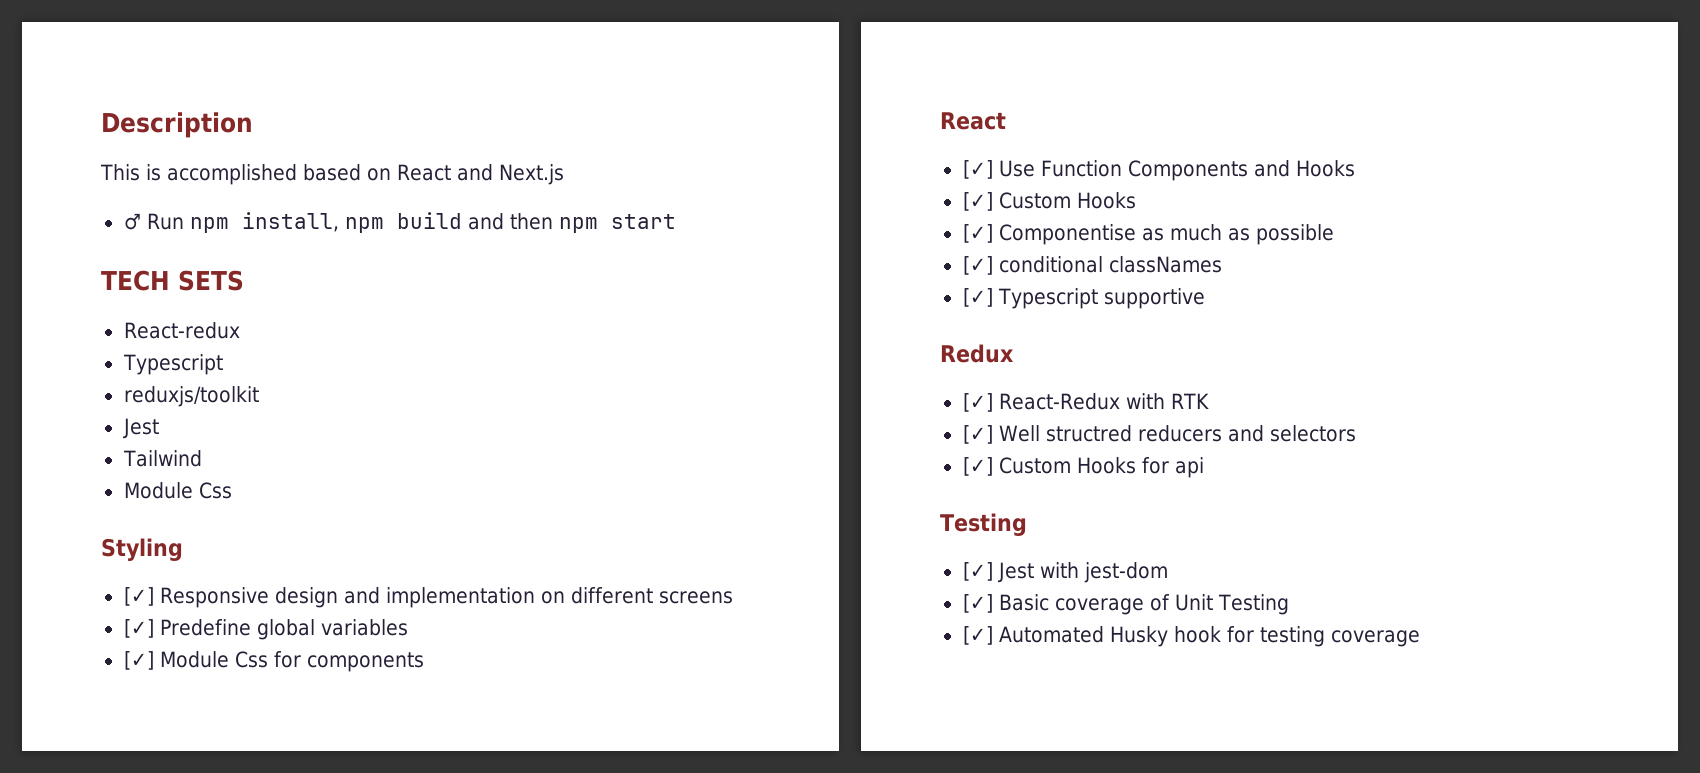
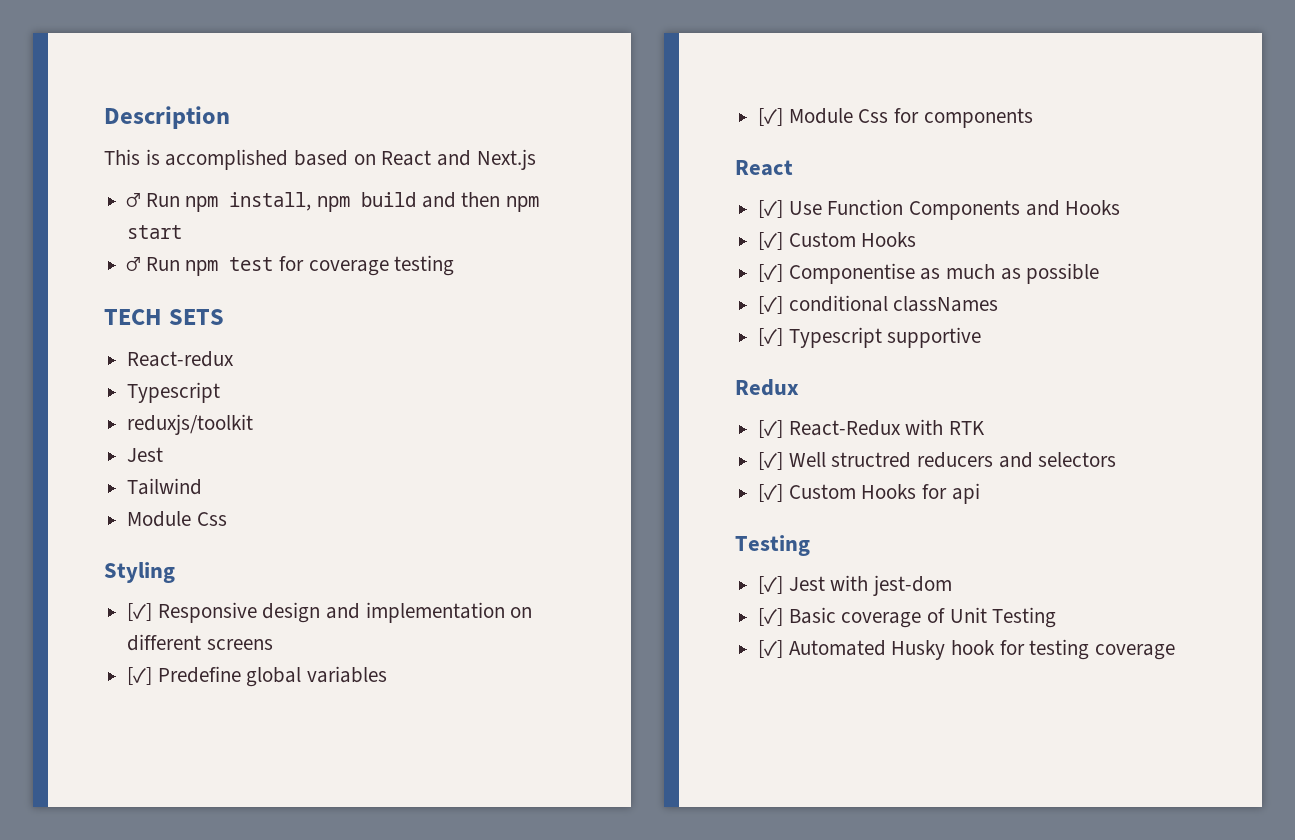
+ ♂ Run npm test for coverage testing

